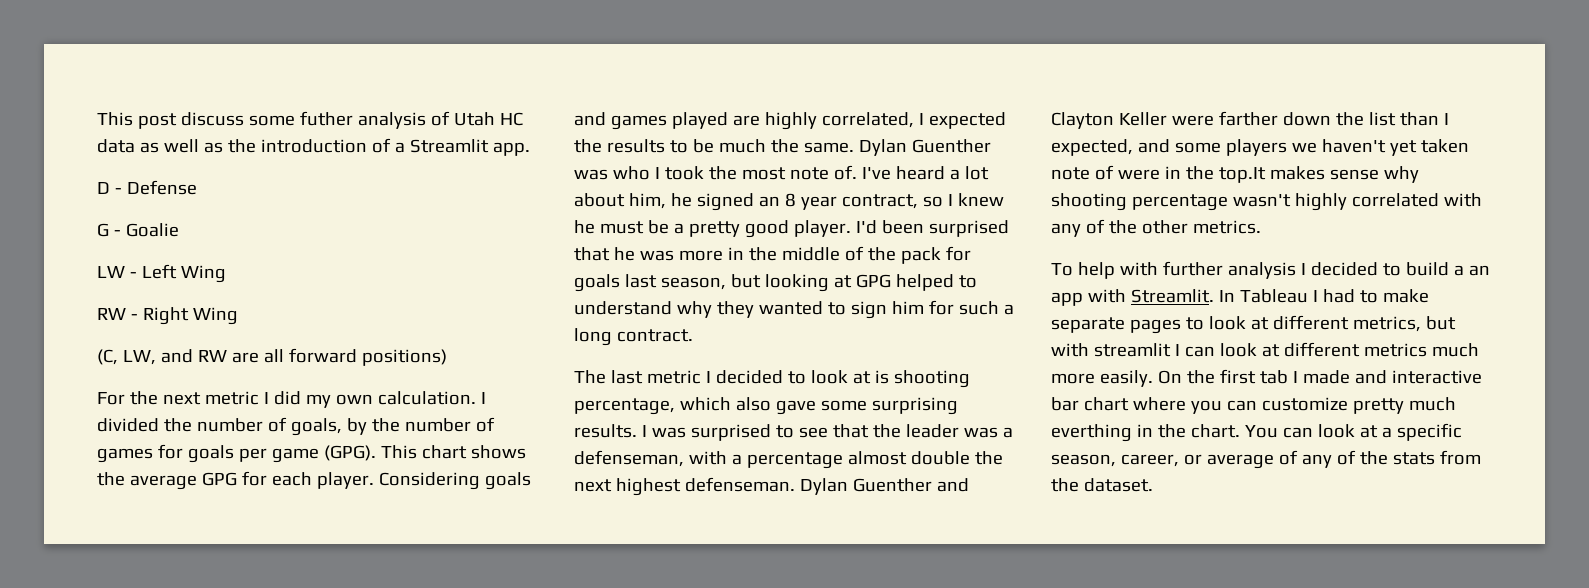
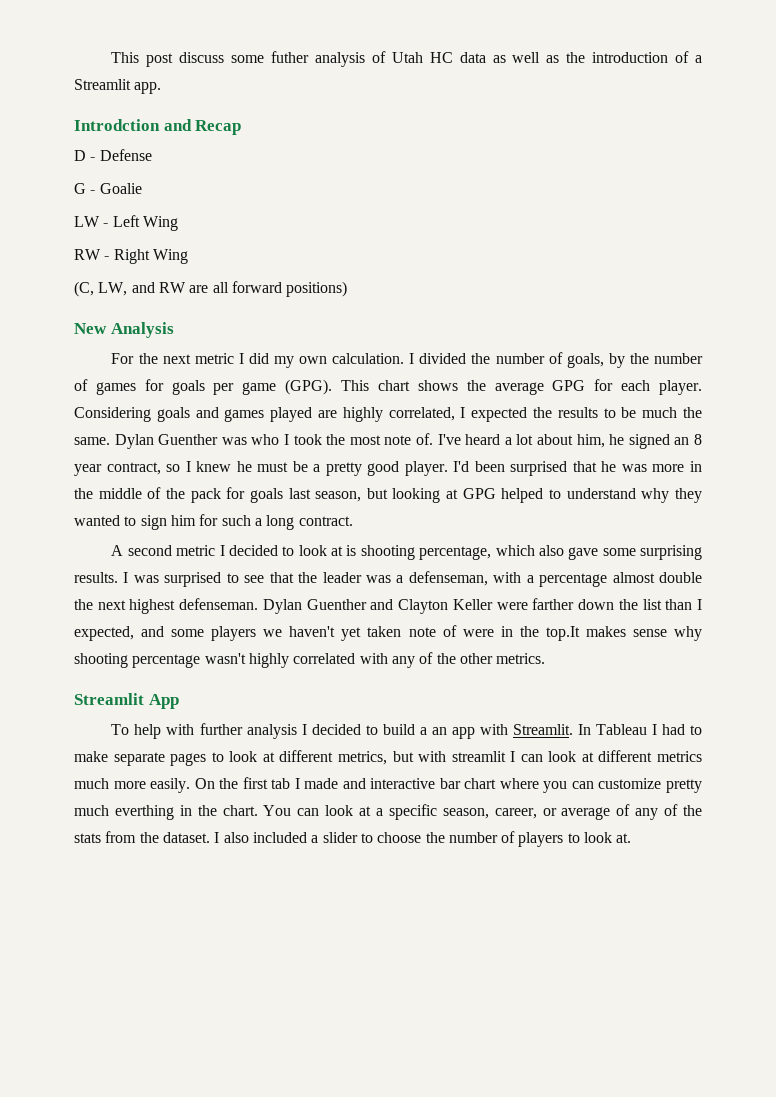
+ Introdction and Recap
+ New Analysis
- The last metric I decided to look at is shooting percentage, which also gave some surprising results.
+ A second metric I decided to look at is shooting percentage, which also gave some surprising results.
+ Streamlit App
+ I also included a slider to choose the number of players to look at.

